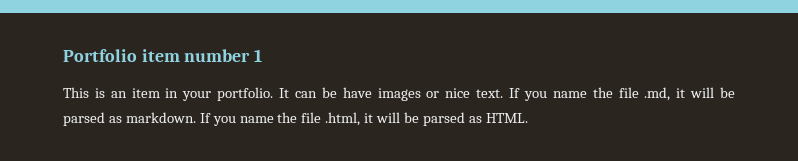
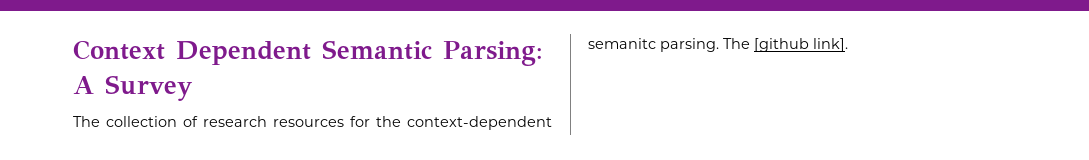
- Portfolio item number 1
- This is an item in your portfolio. It can be have images or nice text. If you name the file .md, it will be parsed as markdown. If you name the file .html, it will be parsed as HTML.
+ Context Dependent Semantic Parsing: A Survey
+ The collection of research resources for the context-dependent semanitc parsing. The [github link].

